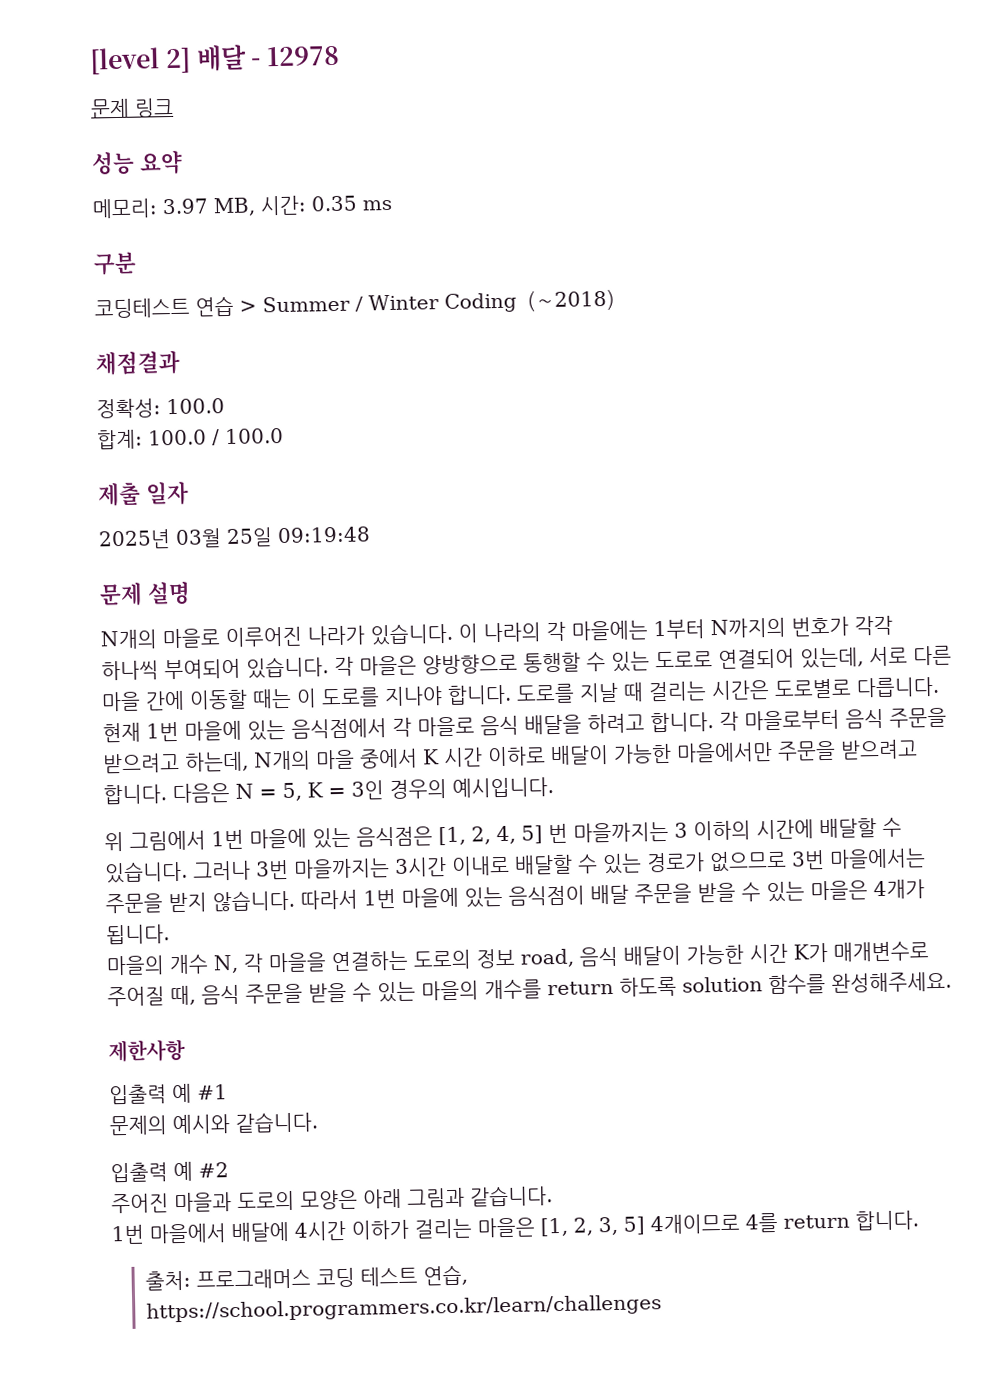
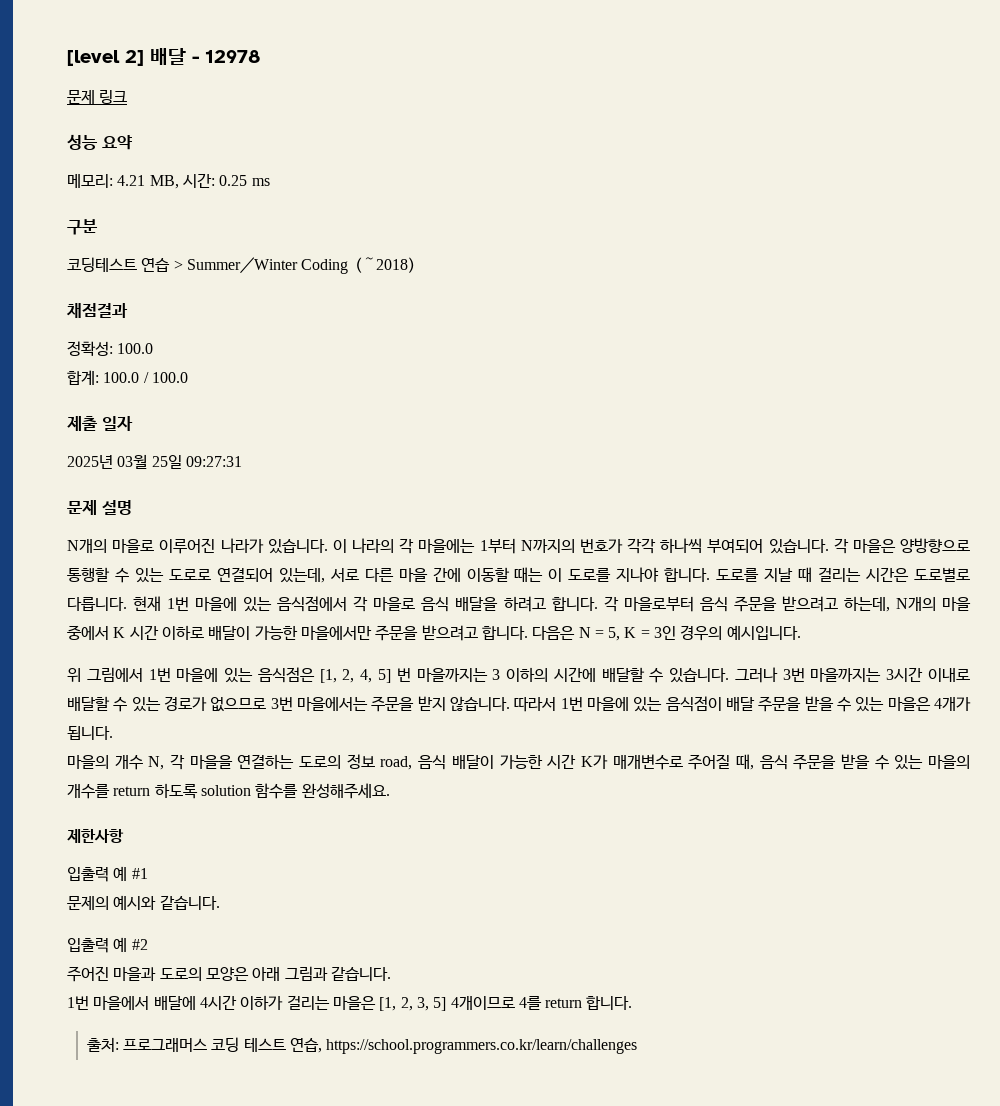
- 메모리: 3.97 MB, 시간: 0.35 ms
+ 메모리: 4.21 MB, 시간: 0.25 ms
- 2025년 03월 25일 09:19:48
+ 2025년 03월 25일 09:27:31

